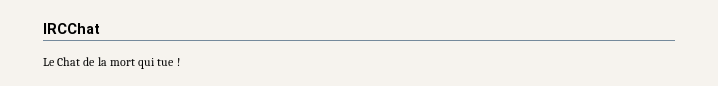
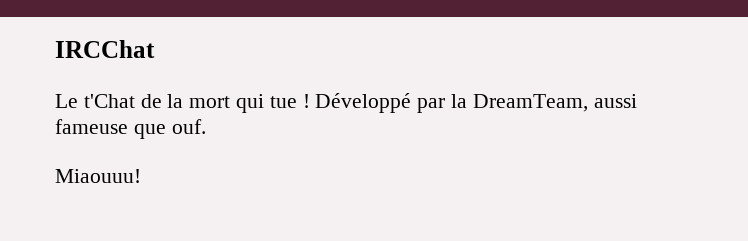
- Le Chat de la mort qui tue !
+ Le t'Chat de la mort qui tue !
+ Développé par la DreamTeam, aussi fameuse que ouf.
+ Miaouuu!

